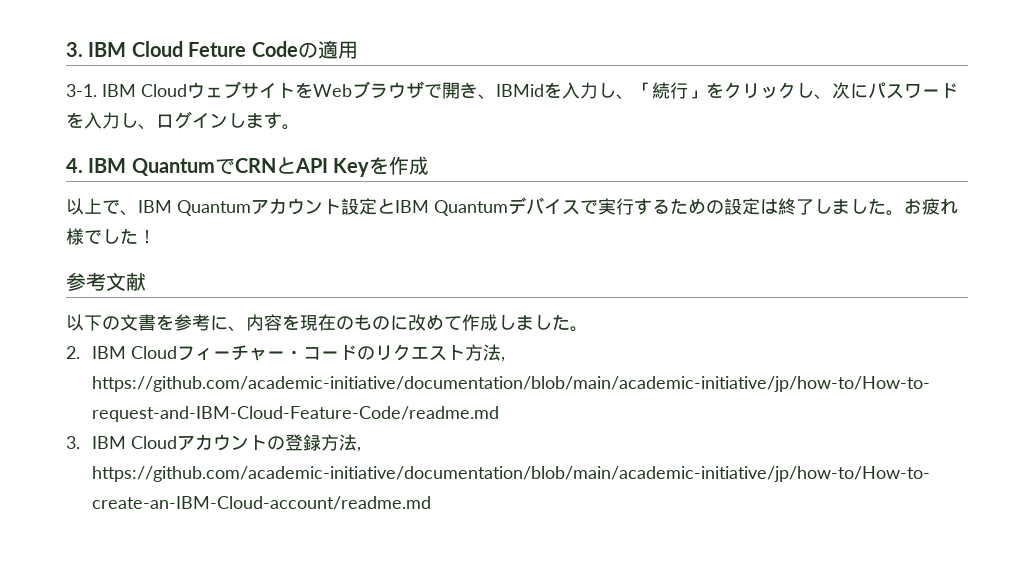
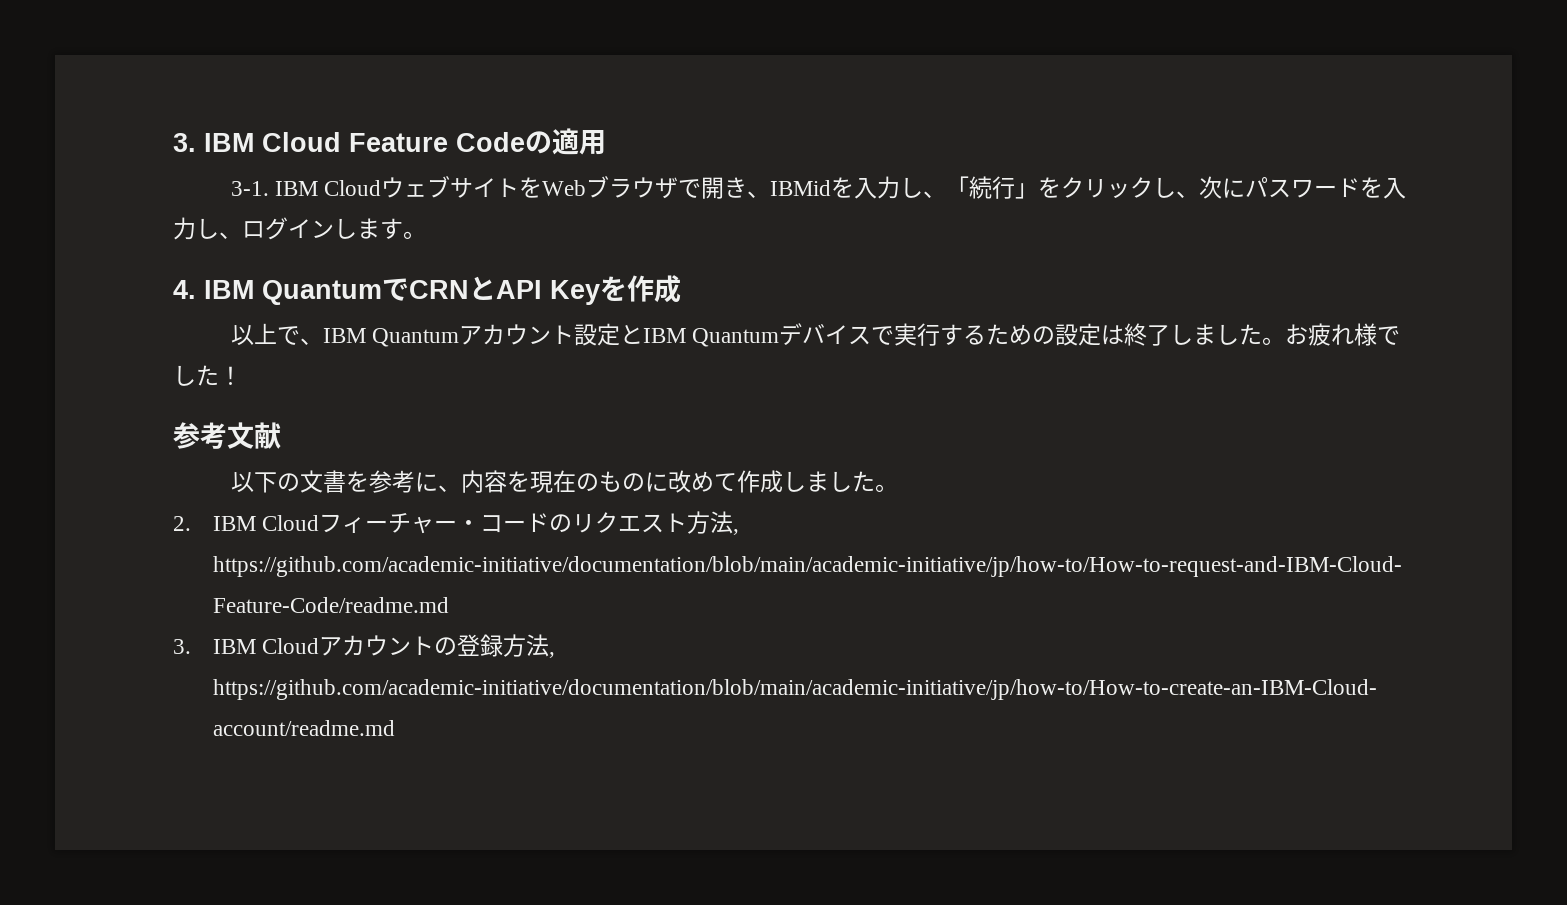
- 3. IBM Cloud Feture Codeの適用
+ 3. IBM Cloud Feature Codeの適用

